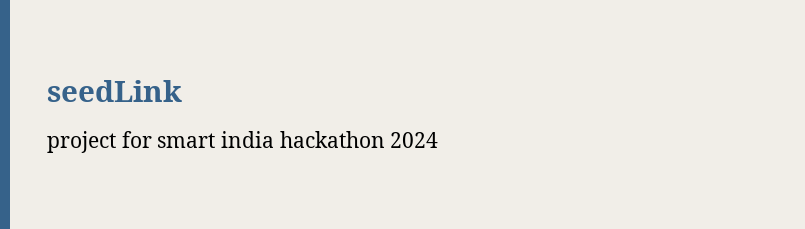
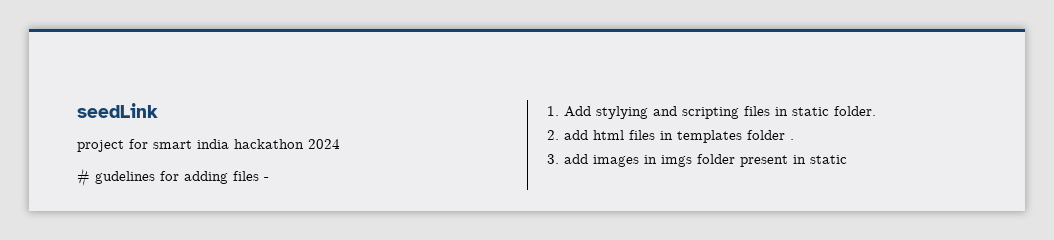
+ # gudelines for adding files -
+ 1. Add stylying and scripting files in static folder.
+ 2. add html files in templates folder .
+ 3. add images in imgs folder present in static

